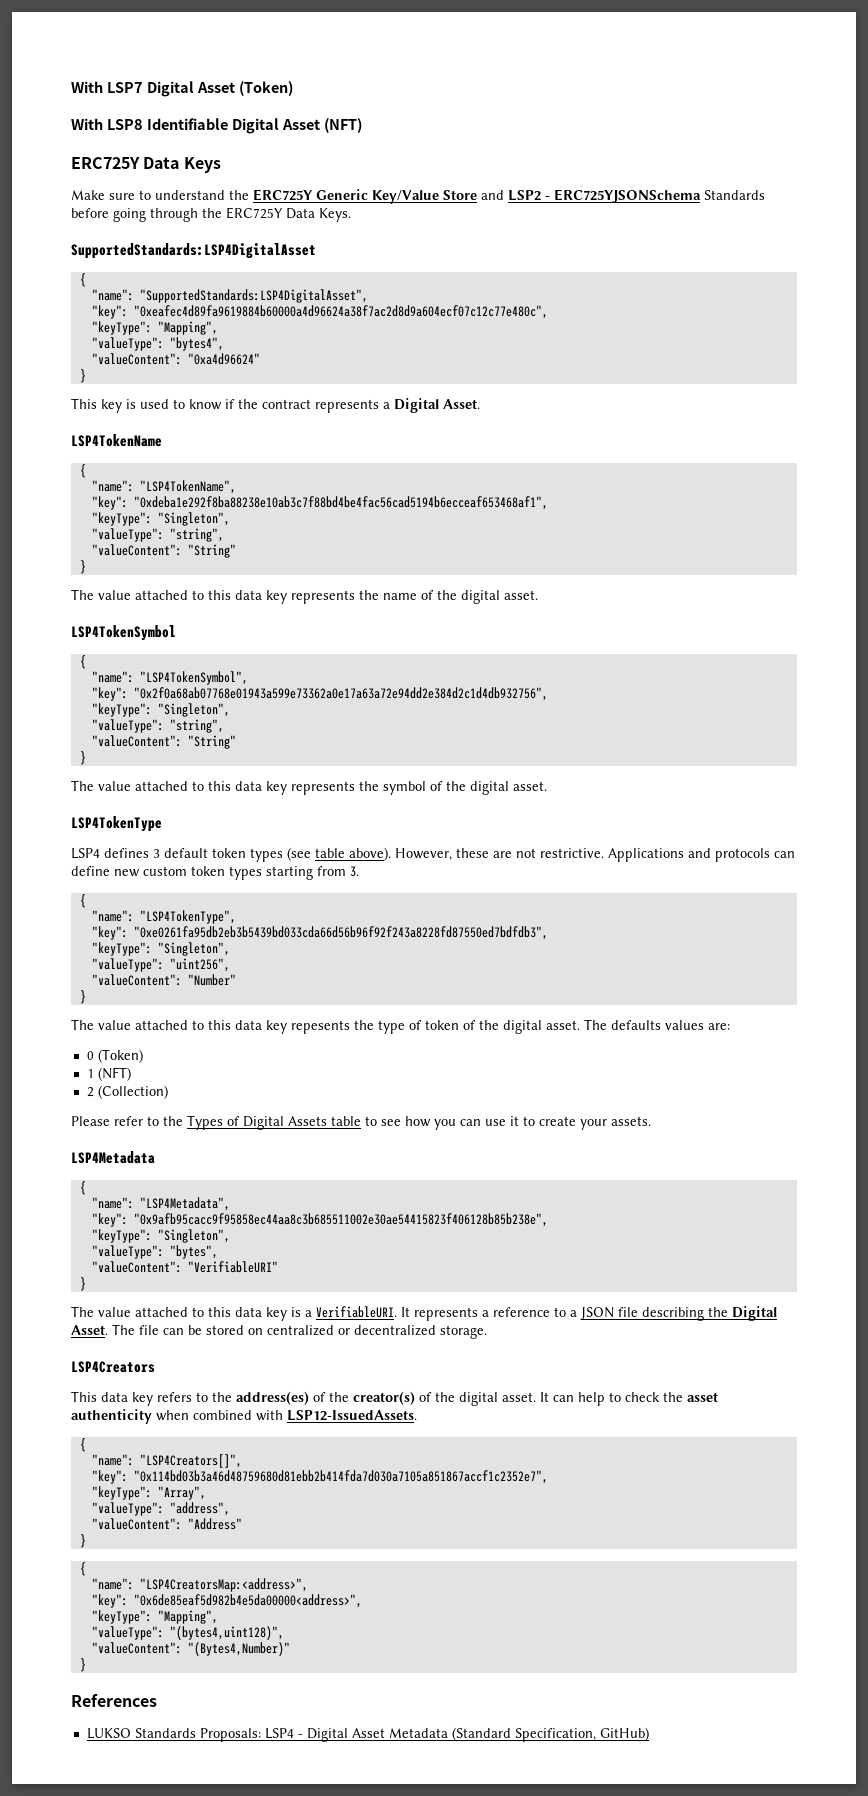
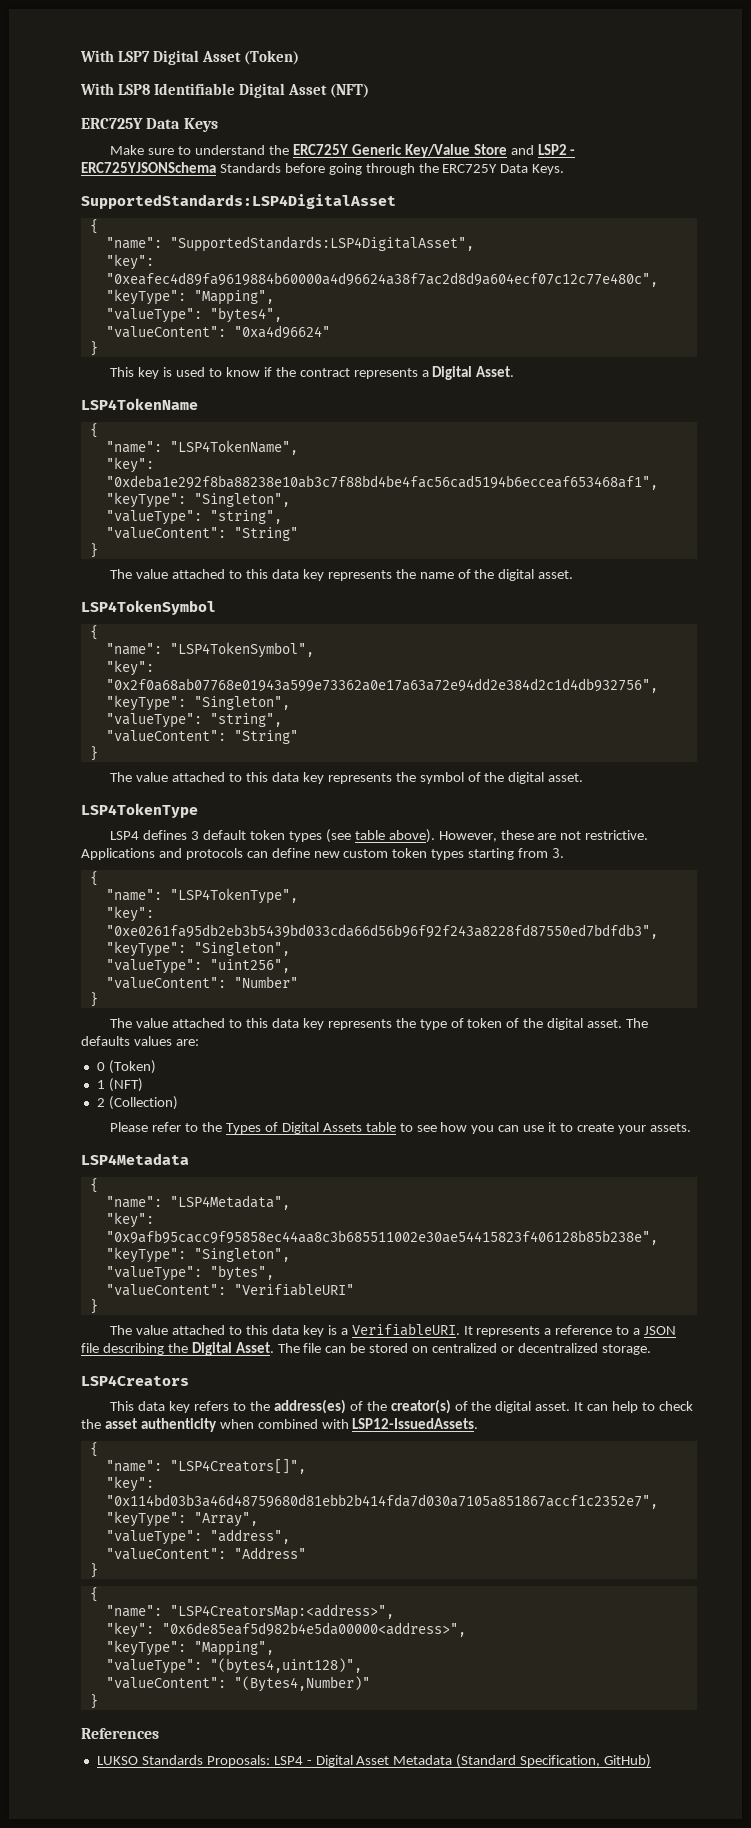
- The value attached to this data key repesents the type of token of the digital asset.
+ The value attached to this data key represents the type of token of the digital asset.

